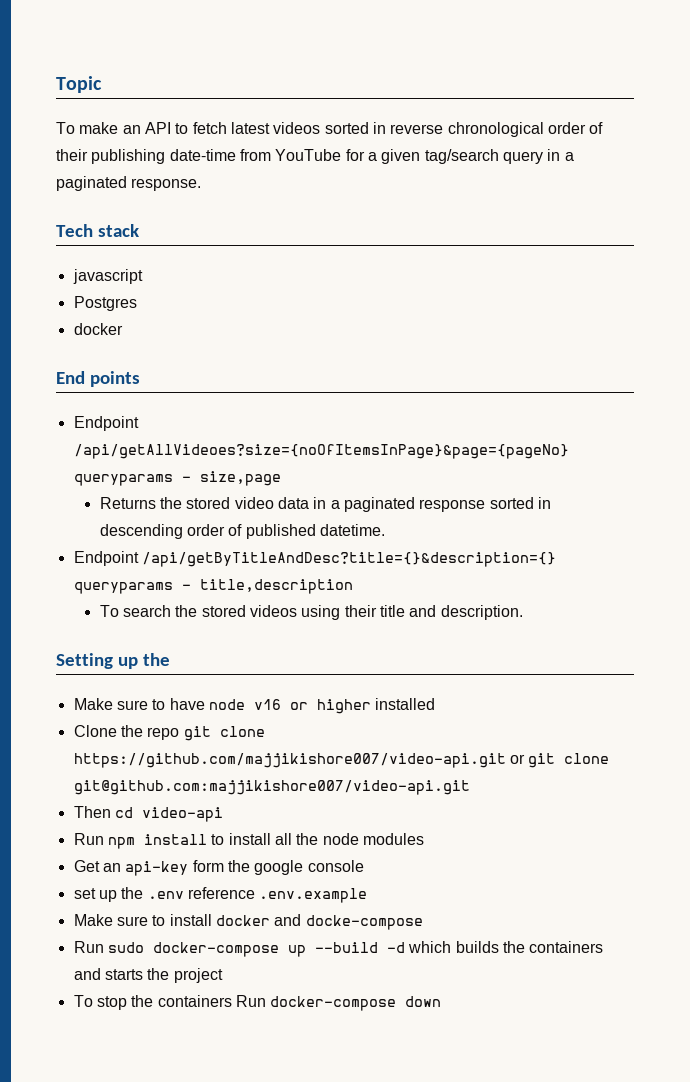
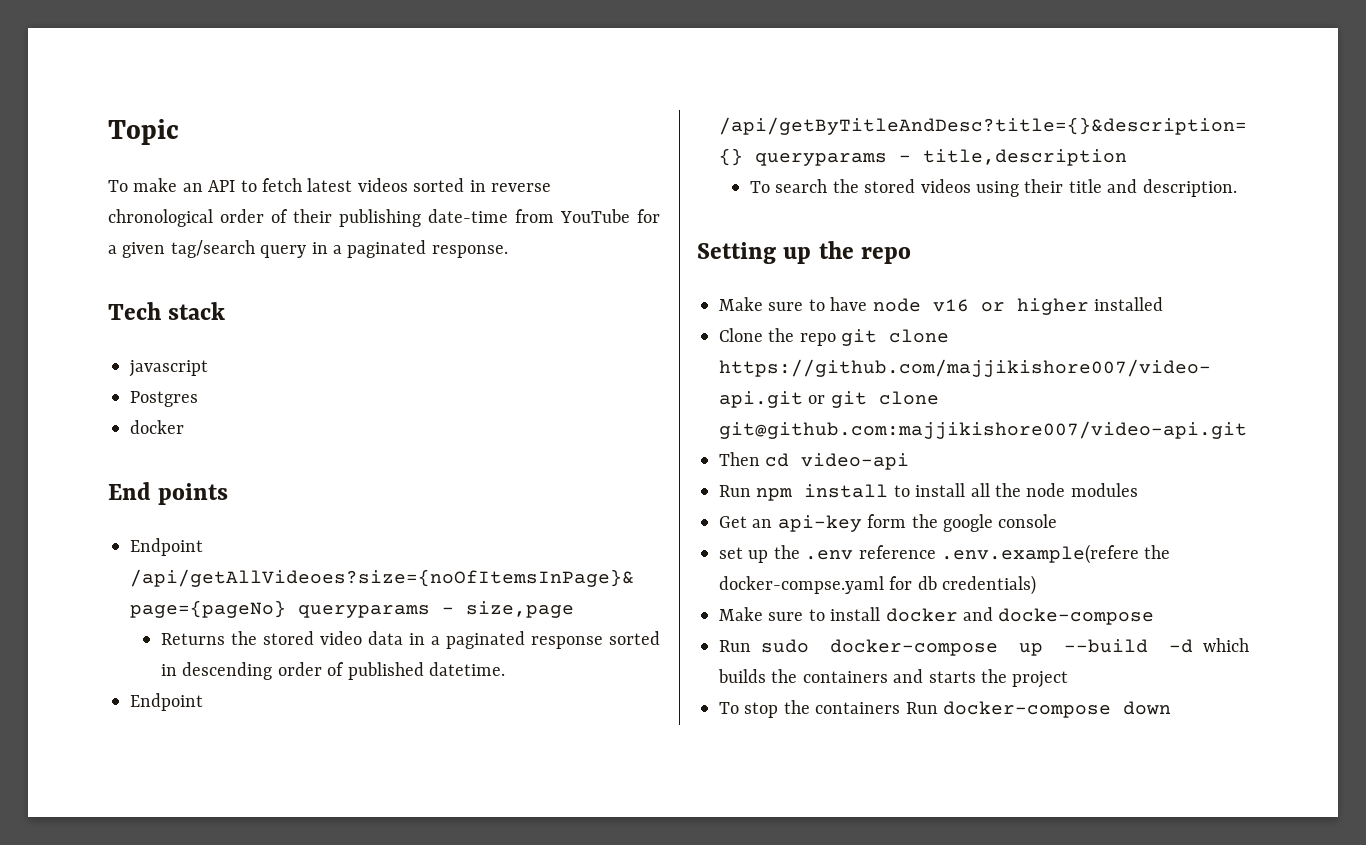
- Setting up the
+ Setting up the repo
- set up the .env reference .env.example
+ set up the .env reference .env.example(refere the docker-compse.yaml for db credentials)

